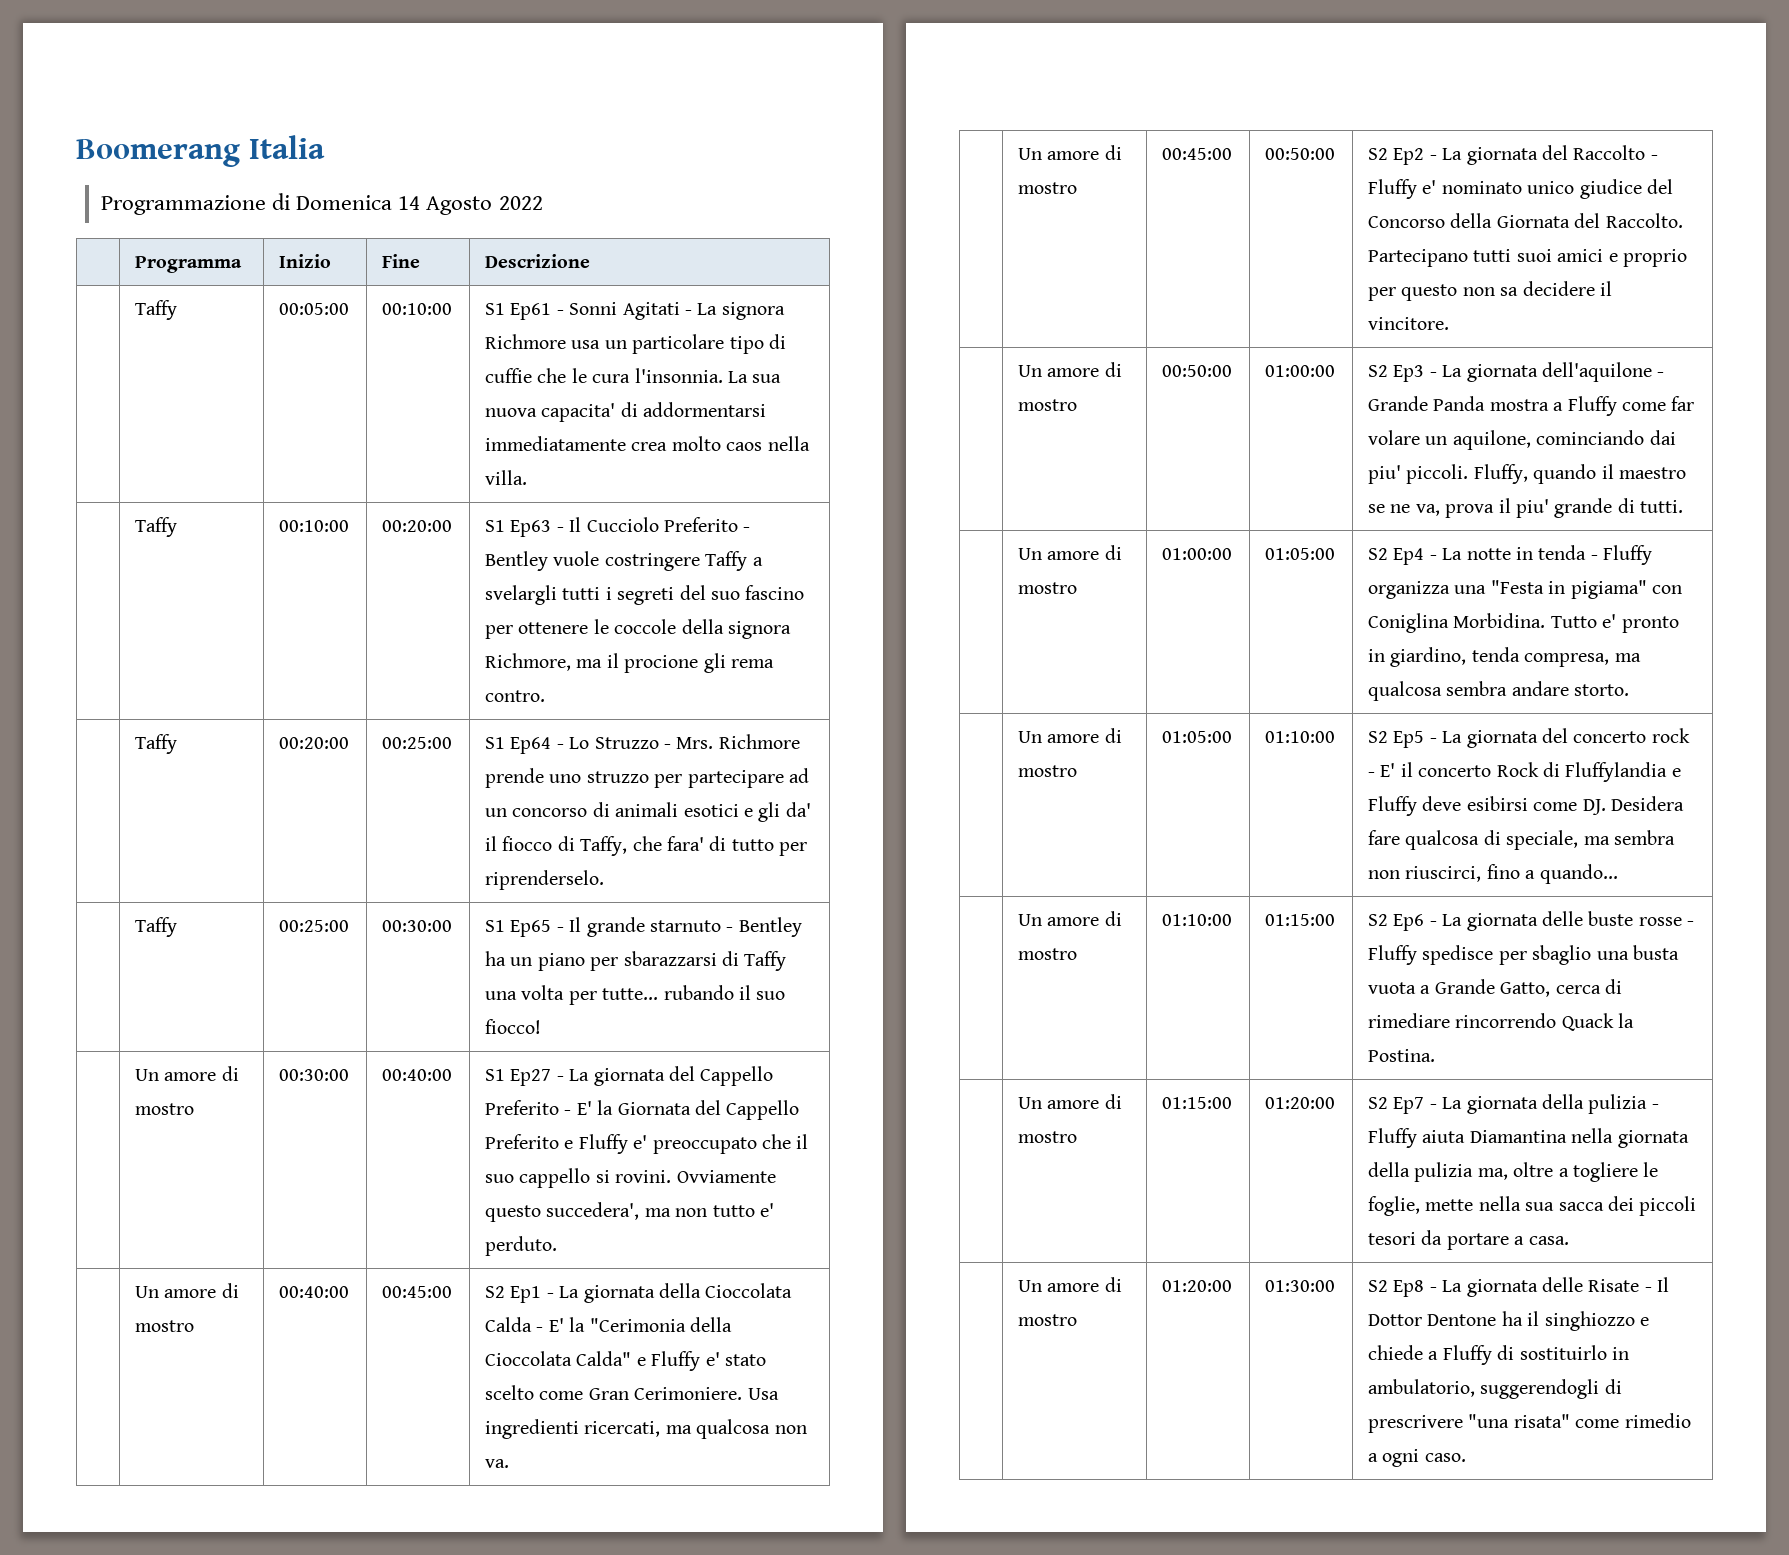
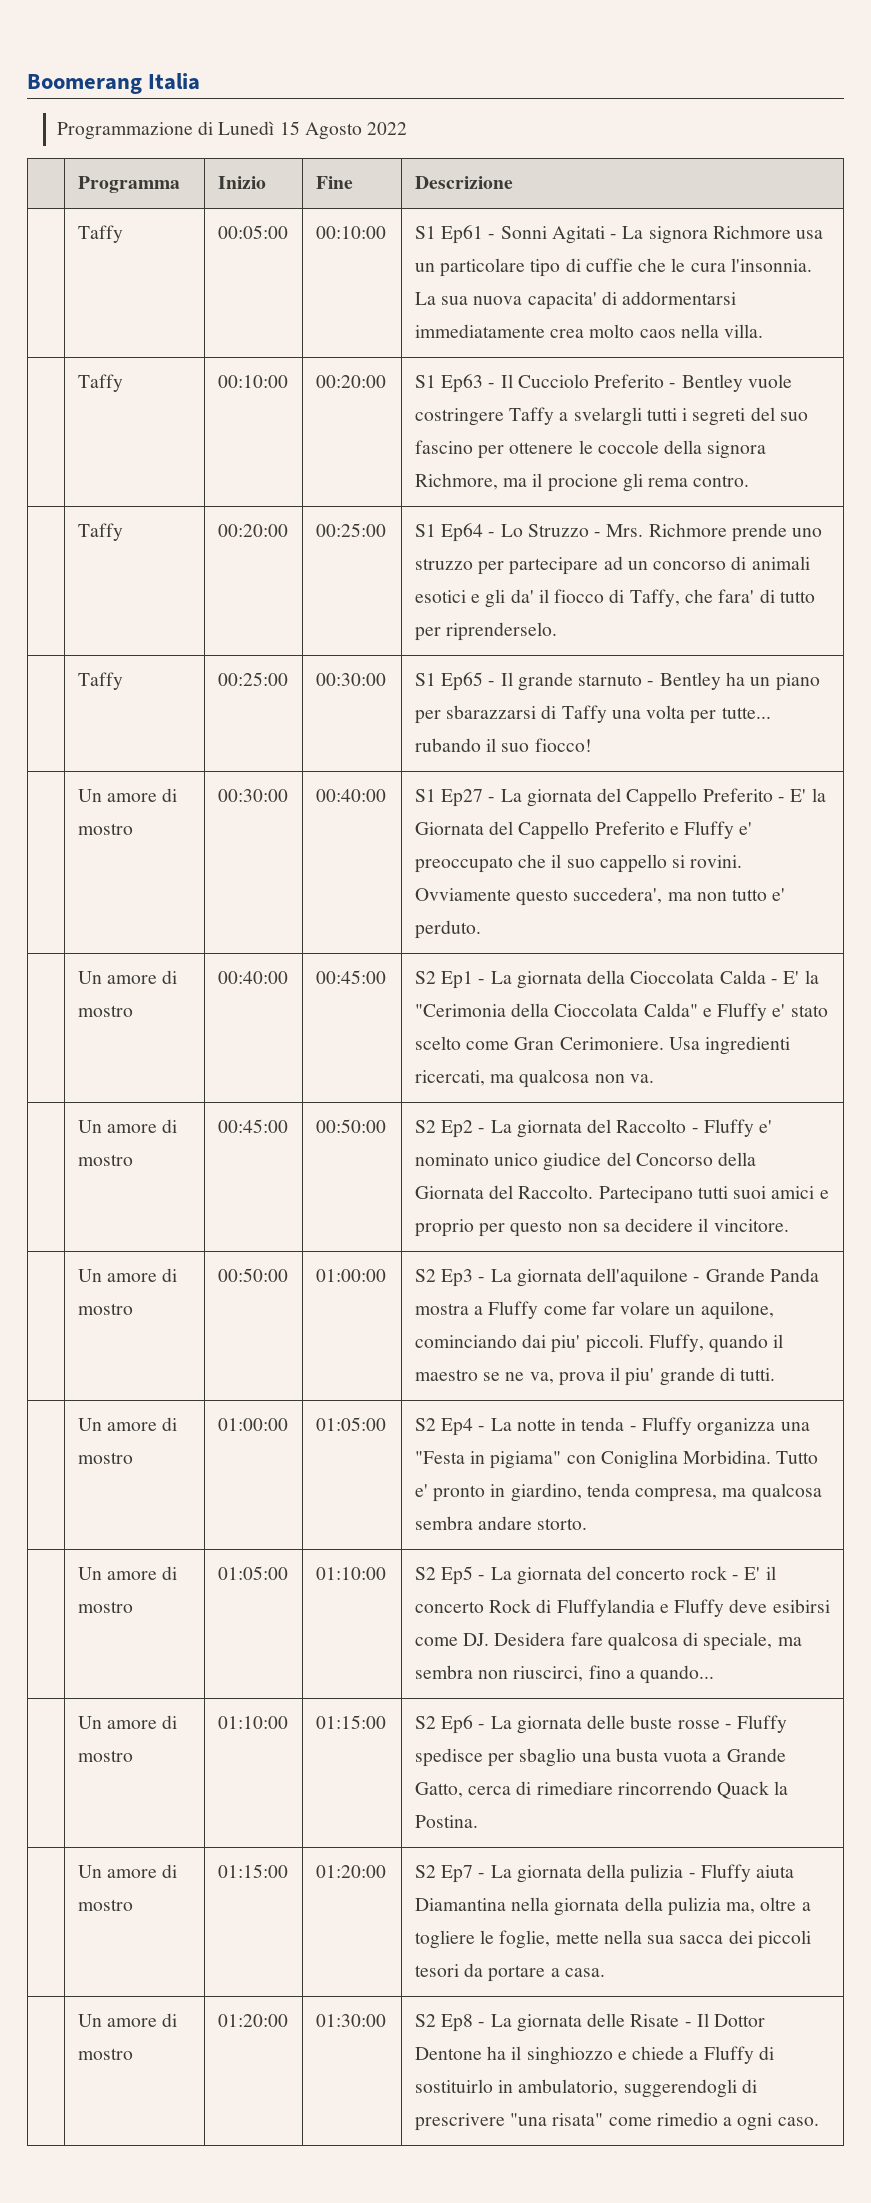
- Programmazione di Domenica 14 Agosto 2022
+ Programmazione di Lunedì 15 Agosto 2022

